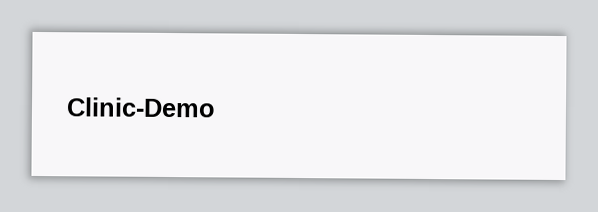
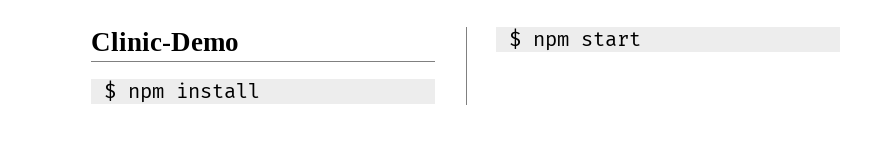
+ $ npm install
+ $ npm start

